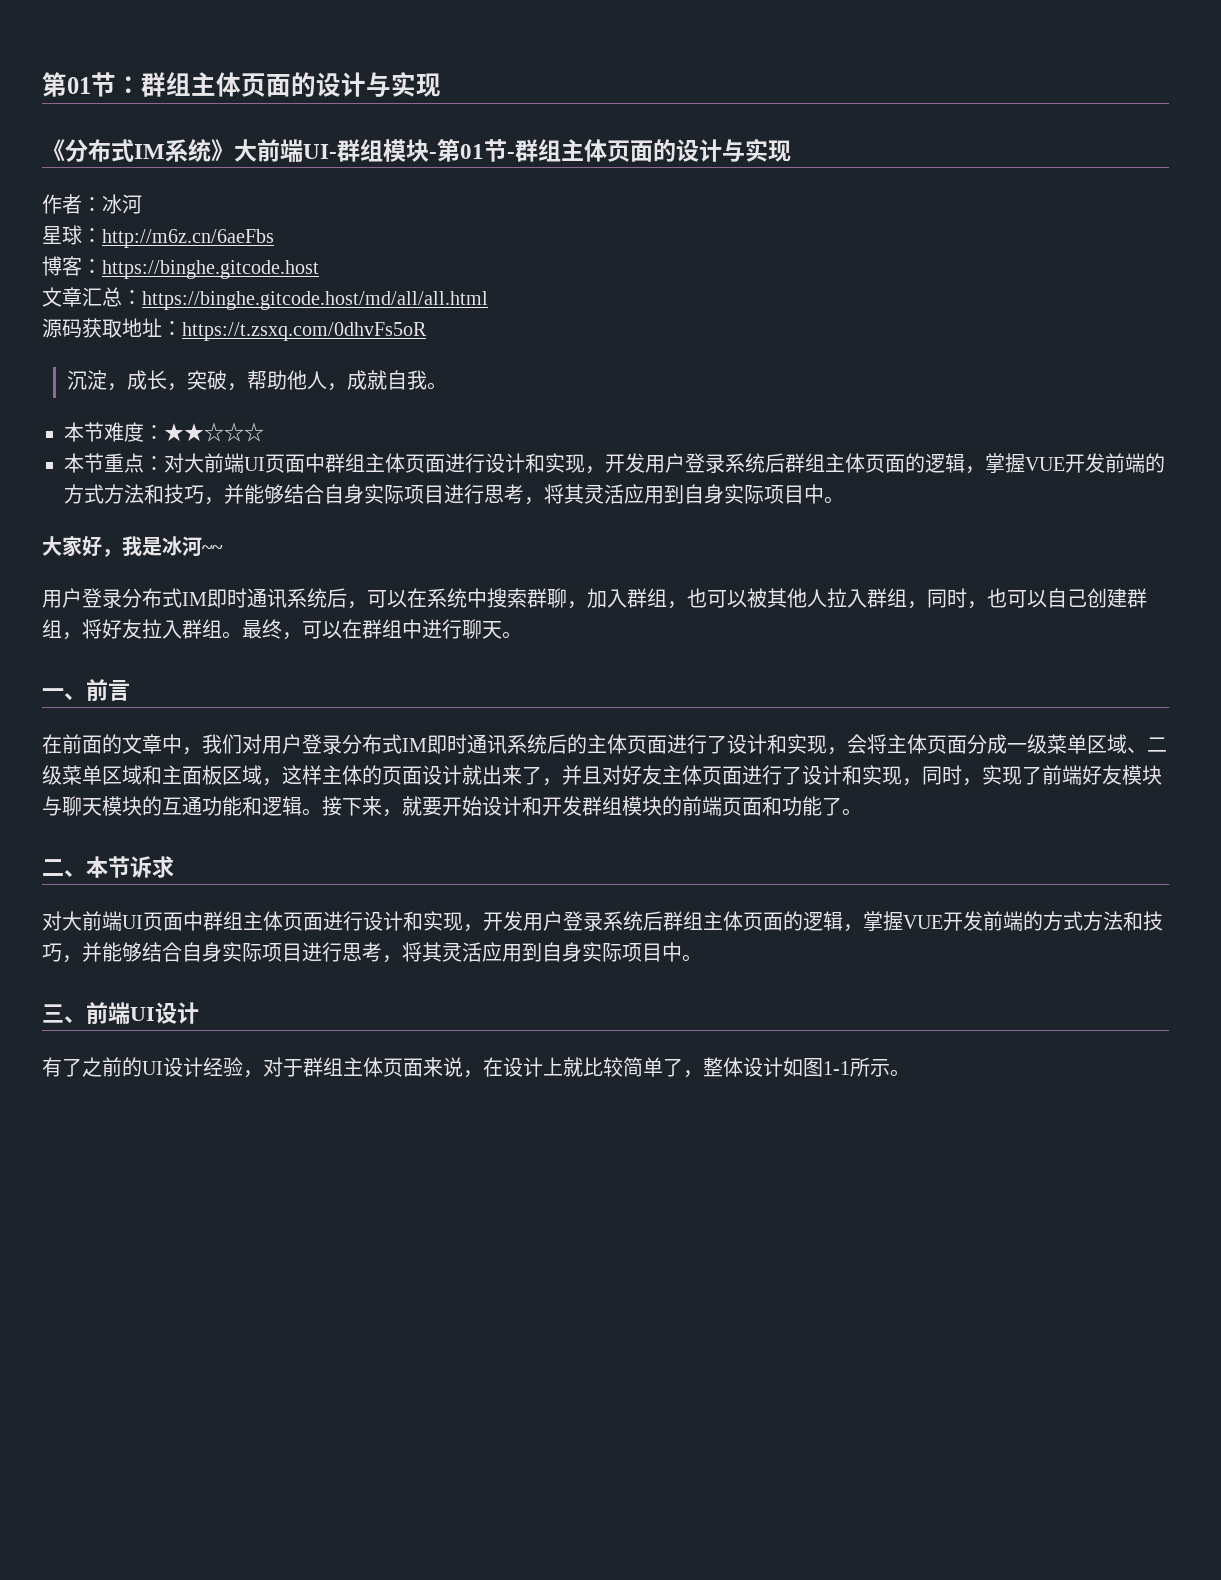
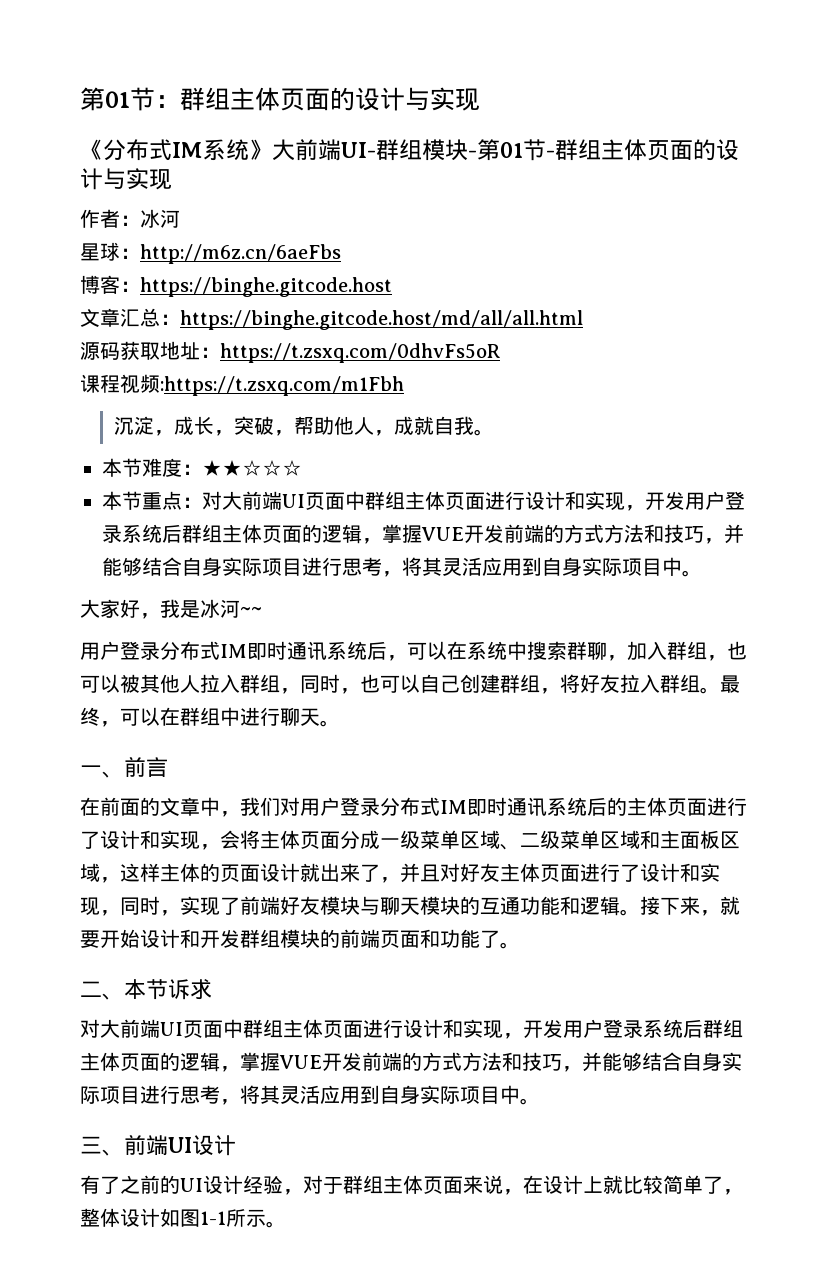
+ 课程视频:https://t.zsxq.com/m1Fbh

